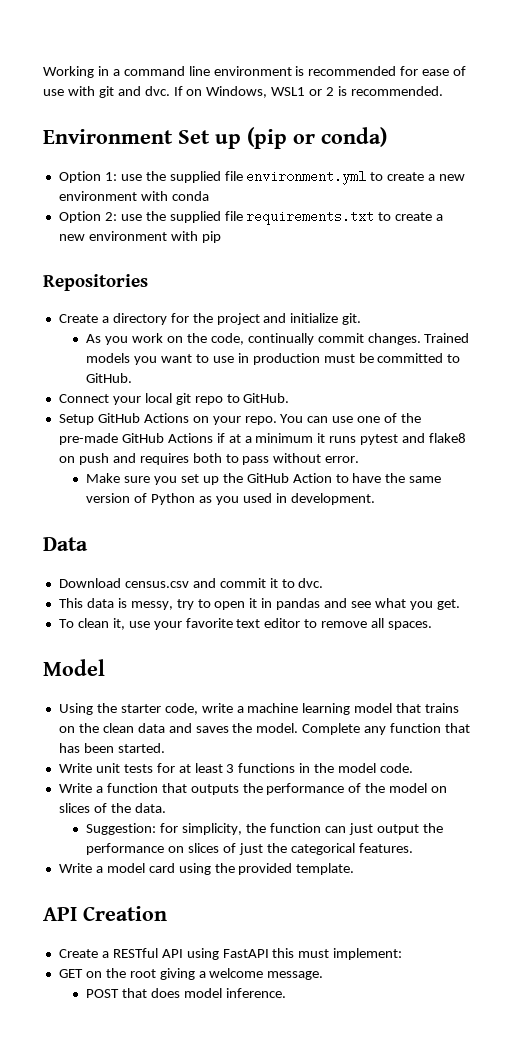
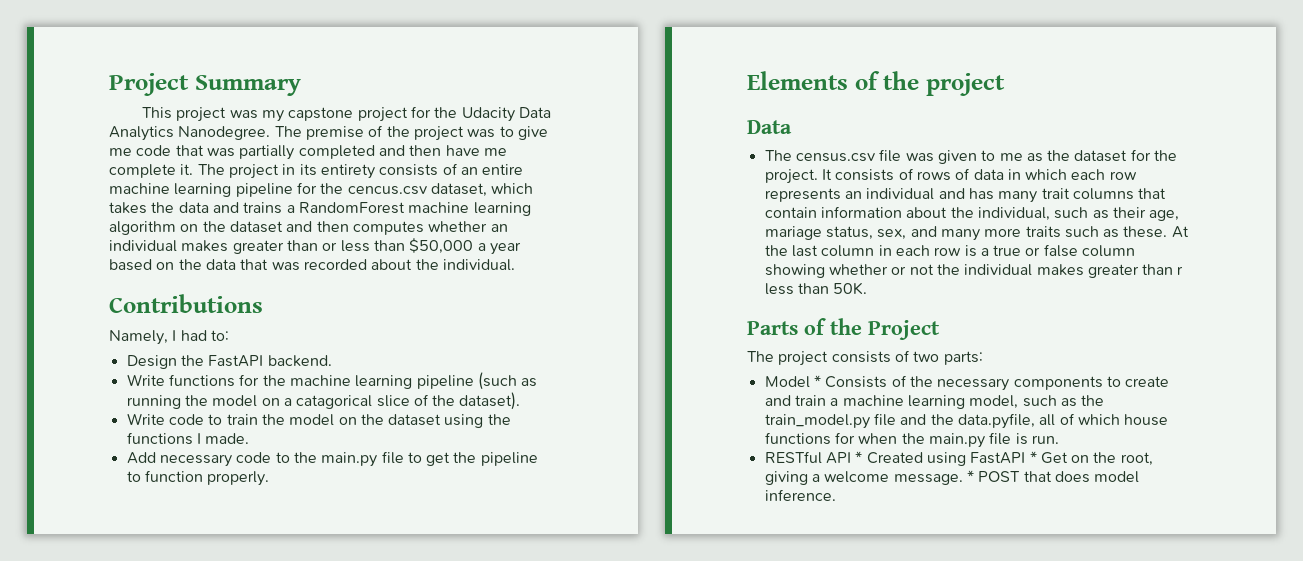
- Working in a command line environment is recommended for ease of use with git and dvc. If on Windows, WSL1 or 2 is recommended.
- Environment Set up (pip or conda)
- Option 1: use the supplied file environment.yml to create a new environment with conda
- Option 2: use the supplied file requirements.txt to create a new environment with pip
- Repositories
- Create a directory for the project and initialize git.
- As you work on the code, continually commit changes. Trained models you want to use in production must be committed to GitHub.
- Connect your local git repo to GitHub.
- Setup GitHub Actions on your repo. You can use one of the pre-made GitHub Actions if at a minimum it runs pytest and flake8 on push and requires both to pass without error.
- Make sure you set up the GitHub Action to have the same version of Python as you used in development.
+ Project Summary
+ This project was my capstone project for the Udacity Data Analytics Nanodegree. The premise of the project was to give me code that was partially completed and then have me complete it. The project in its entirety consists of an entire machine learning pipeline for the cencus.csv dataset, which takes the data and trains a RandomForest machine learning algorithm on the dataset and then computes whether an individual makes greater than or less than $50,000 a year based on the data that was recorded about the individual.
+ Contributions
+ Namely, I had to:
+ Design the FastAPI backend.
+ Write functions for the machine learning pipeline (such as running the model on a catagorical slice of the dataset).
+ Write code to train the model on the dataset using the functions I made.
+ Add necessary code to the main.py file to get the pipeline to function properly.
+ Elements of the project
  Data
- Download census.csv and commit it to dvc.
- This data is messy, try to open it in pandas and see what you get.
- To clean it, use your favorite text editor to remove all spaces.
- Model
- Using the starter code, write a machine learning model that trains on the clean data and saves the model. Complete any function that has been started.
- Write unit tests for at least 3 functions in the model code.
- Write a function that outputs the performance of the model on slices of the data.
- Suggestion: for simplicity, the function can just output the performance on slices of just the categorical features.
- Write a model card using the provided template.
- API Creation
- Create a RESTful API using FastAPI this must implement:
- GET on the root giving a welcome message.
- POST that does model inference.
+ The census.csv file was given to me as the dataset for the project. It consists of rows of data in which each row represents an individual and has many trait columns that contain information about the individual, such as their age, mariage status, sex, and many more traits such as these. At the last column in each row is a true or false column showing whether or not the individual makes greater than r less than 50K.
+ Parts of the Project
+ The project consists of two parts:
+ Model * Consists of the necessary components to create and train a machine learning model, such as the train_model.py file and the data.pyfile, all of which house functions for when the main.py file is run.
+ RESTful API * Created using FastAPI * Get on the root, giving a welcome message. * POST that does model inference.

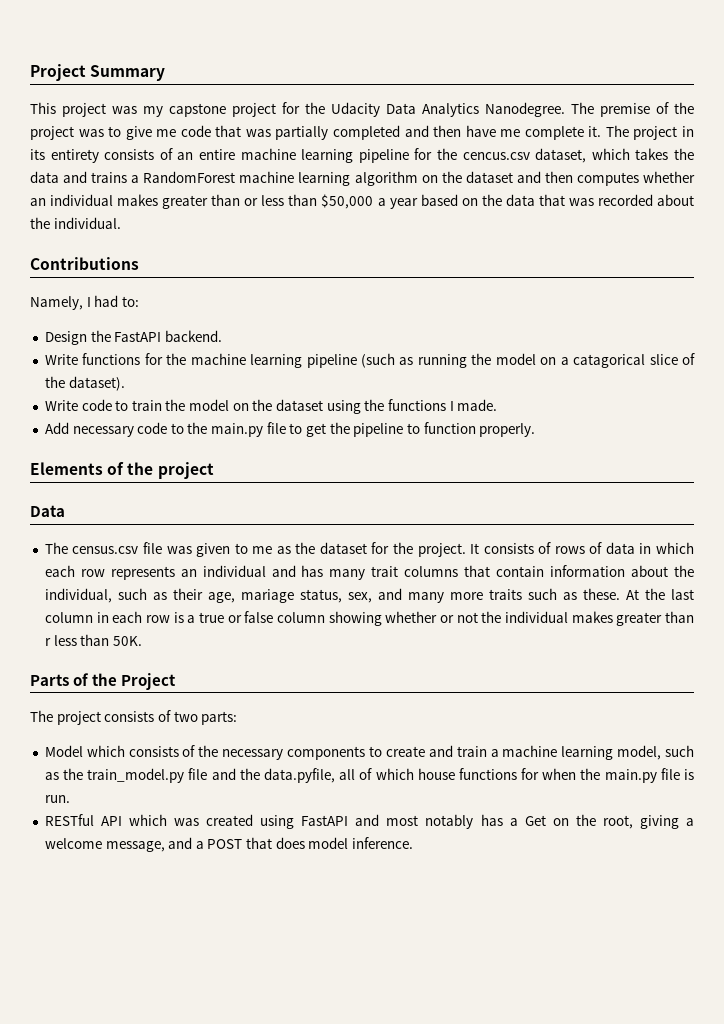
- Model * Consists of the necessary components to create and train a machine learning model, such as the train_model.py file and the data.pyfile, all of which house functions for when the main.py file is run.
+ Model which consists of the necessary components to create and train a machine learning model, such as the train_model.py file and the data.pyfile, all of which house functions for when the main.py file is run.
- RESTful API * Created using FastAPI * Get on the root, giving a welcome message. * POST that does model inference.
+ RESTful API which was created using FastAPI and most notably has a Get on the root, giving a welcome message, and a POST that does model inference.

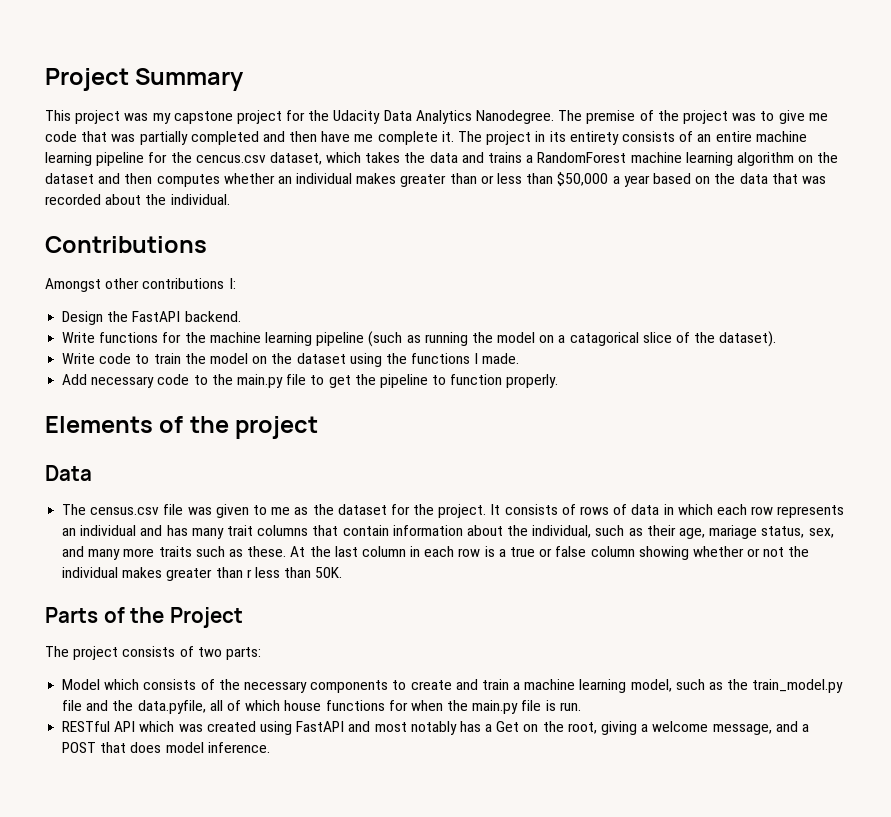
- Namely, I had to:
+ Amongst other contributions I:

